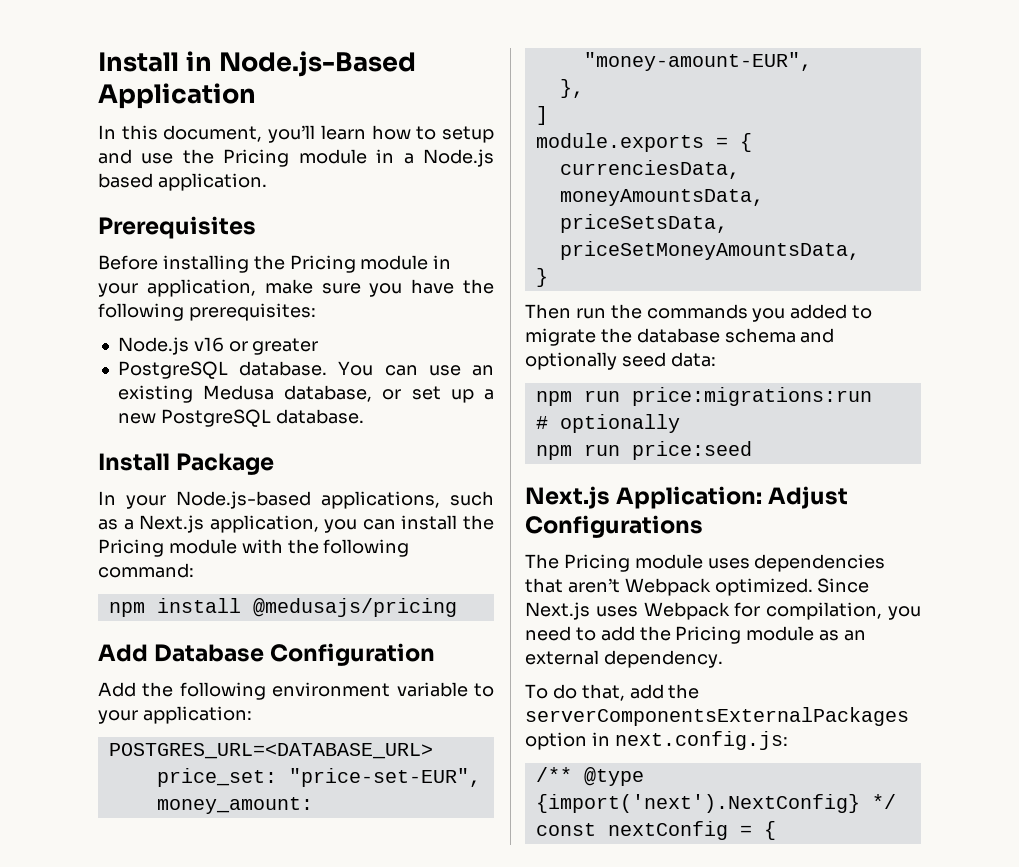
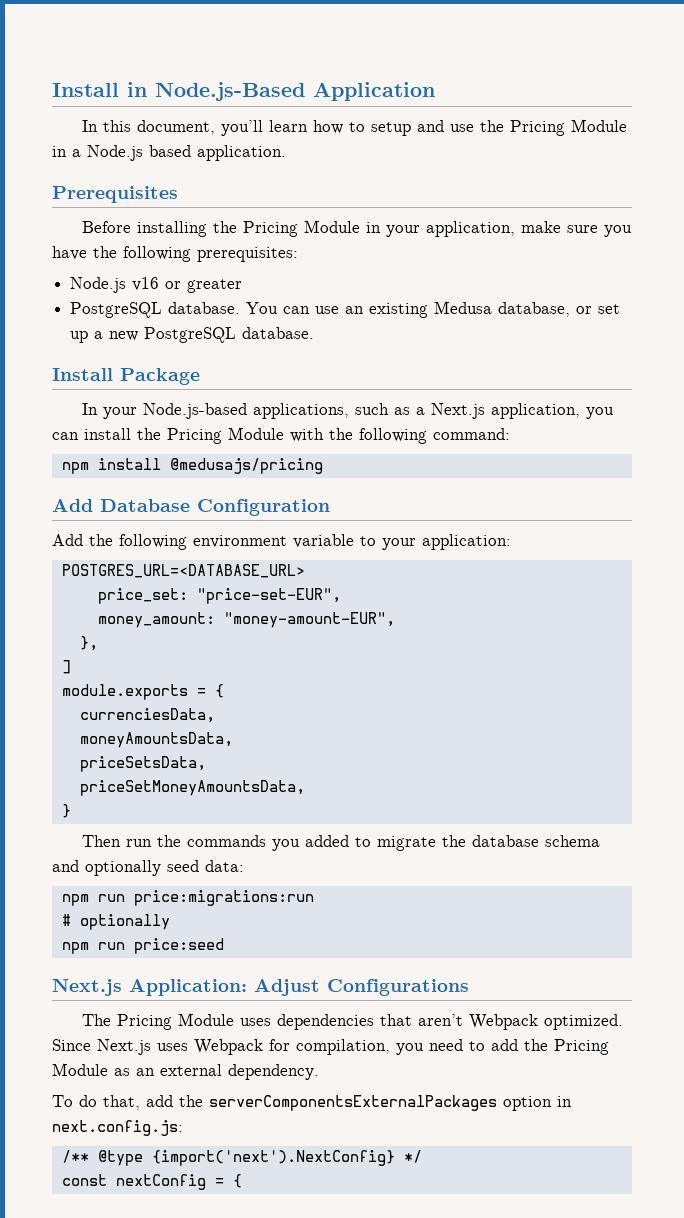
- In this document, you’ll learn how to setup and use the Pricing module in a Node.js based application.
+ In this document, you’ll learn how to setup and use the Pricing Module in a Node.js based application.
- Before installing the Pricing module in your application, make sure you have the following prerequisites:
+ Before installing the Pricing Module in your application, make sure you have the following prerequisites:
- In your Node.js-based applications, such as a Next.js application, you can install the Pricing module with the following command:
+ In your Node.js-based applications, such as a Next.js application, you can install the Pricing Module with the following command:
- The Pricing module uses dependencies that aren’t Webpack optimized.
+ The Pricing Module uses dependencies that aren’t Webpack optimized.
- Since Next.js uses Webpack for compilation, you need to add the Pricing module as an external dependency.
+ Since Next.js uses Webpack for compilation, you need to add the Pricing Module as an external dependency.

